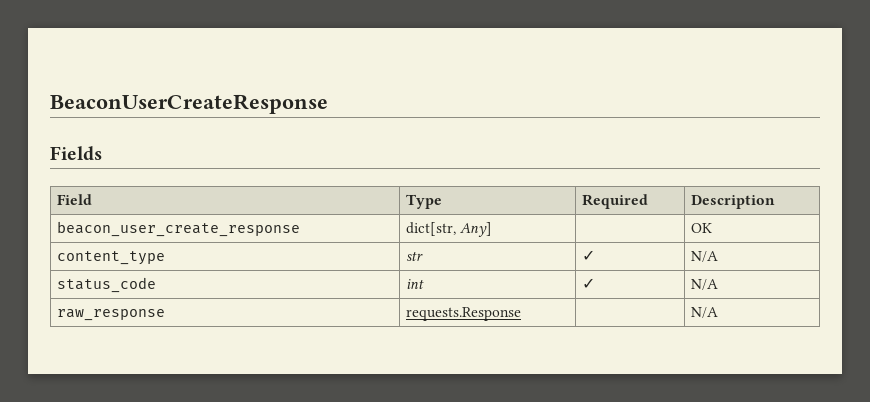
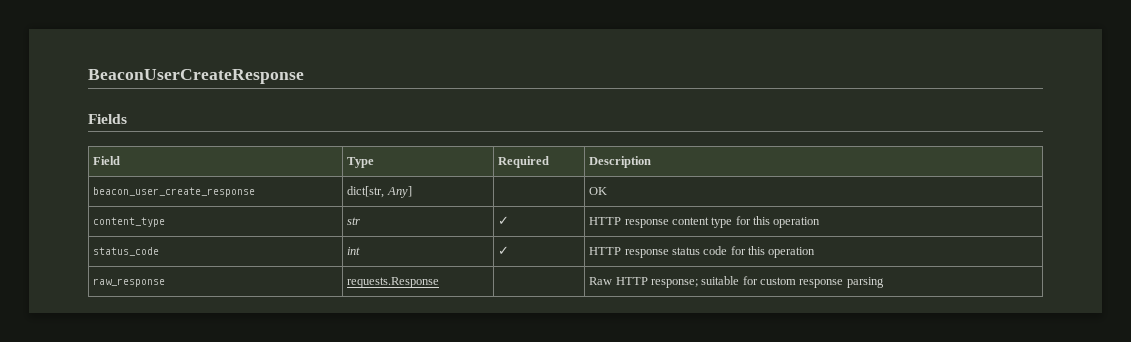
- content_type | str | ✓ | N/A
- status_code | int | ✓ | N/A
- raw_response | requests.Response | | N/A
+ content_type | str | ✓ | HTTP response content type for this operation
+ status_code | int | ✓ | HTTP response status code for this operation
+ raw_response | requests.Response | | Raw HTTP response; suitable for custom response parsing

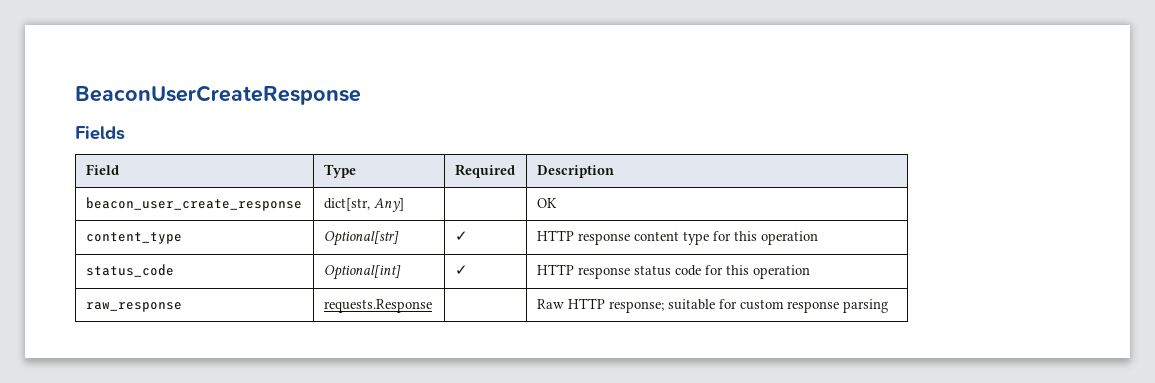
- content_type | str | ✓ | HTTP response content type for this operation
+ content_type | Optional[str] | ✓ | HTTP response content type for this operation
- status_code | int | ✓ | HTTP response status code for this operation
+ status_code | Optional[int] | ✓ | HTTP response status code for this operation

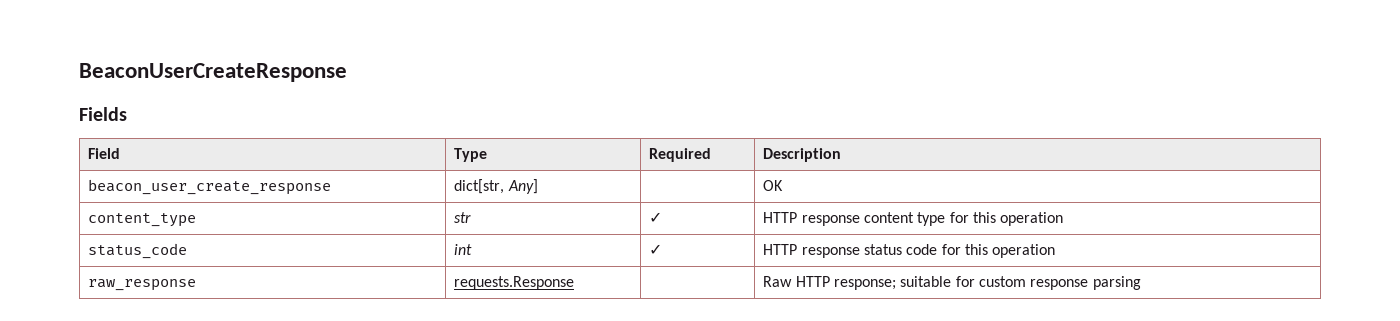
- content_type | Optional[str] | ✓ | HTTP response content type for this operation
+ content_type | str | ✓ | HTTP response content type for this operation
- status_code | Optional[int] | ✓ | HTTP response status code for this operation
+ status_code | int | ✓ | HTTP response status code for this operation

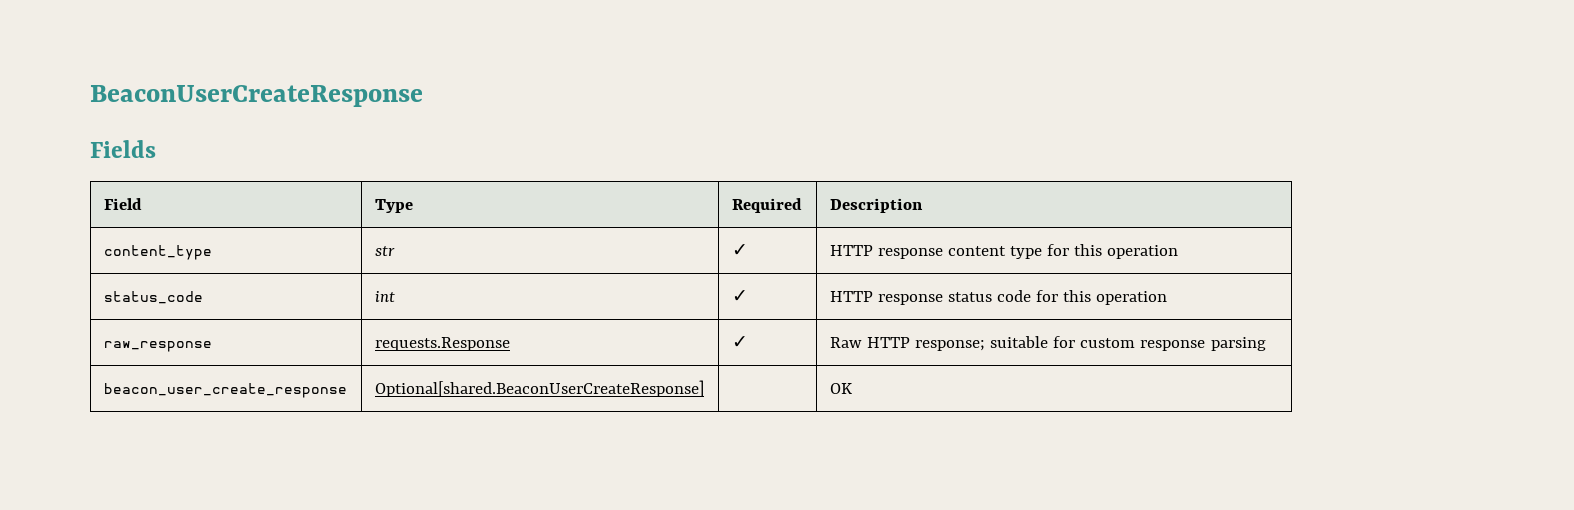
- beacon_user_create_response | dict[str, Any] | | OK
- raw_response | requests.Response | | Raw HTTP response; suitable for custom response parsing
+ raw_response | requests.Response | ✓ | Raw HTTP response; suitable for custom response parsing
+ beacon_user_create_response | Optional[shared.BeaconUserCreateResponse] | | OK

